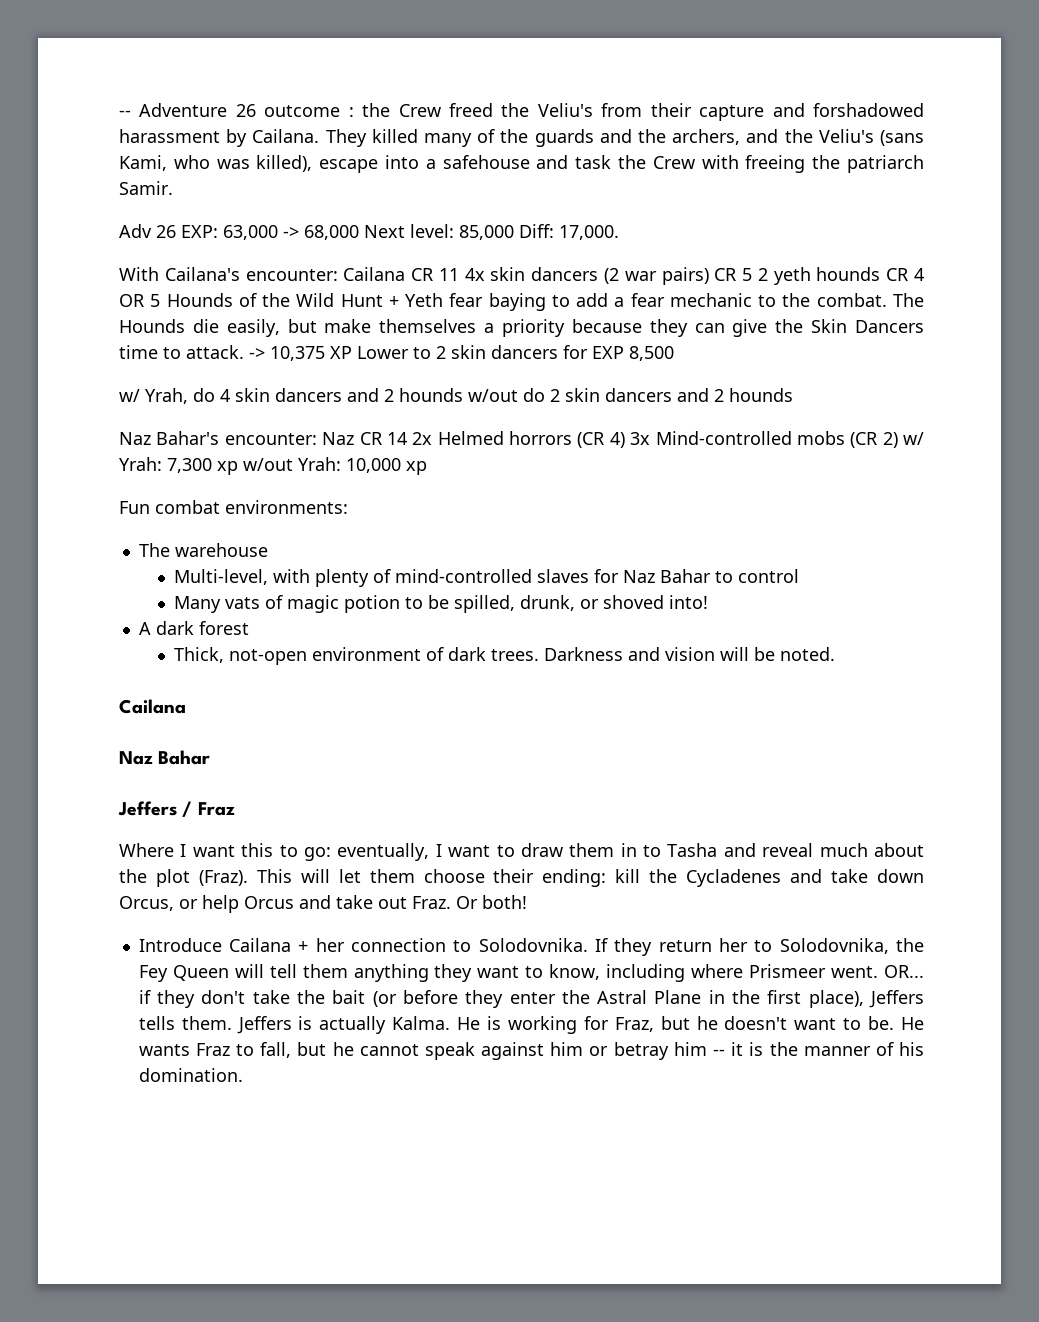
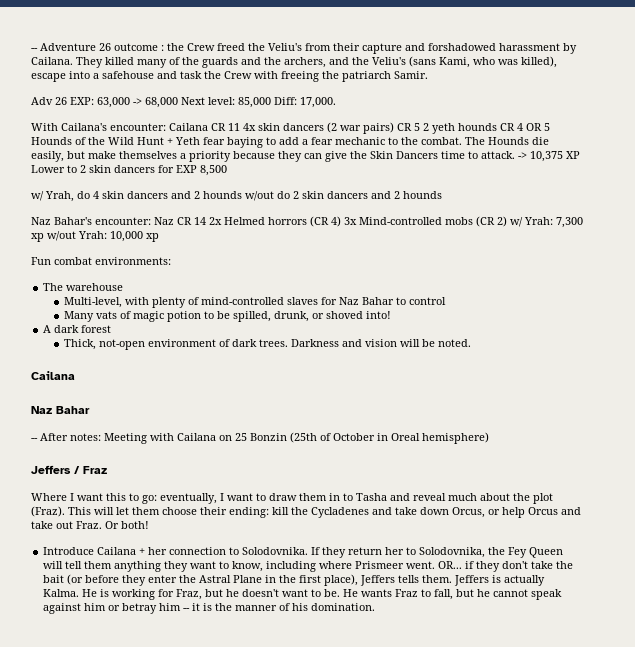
+ -- After notes: Meeting with Cailana on 25 Bonzin (25th of October in Oreal hemisphere)

